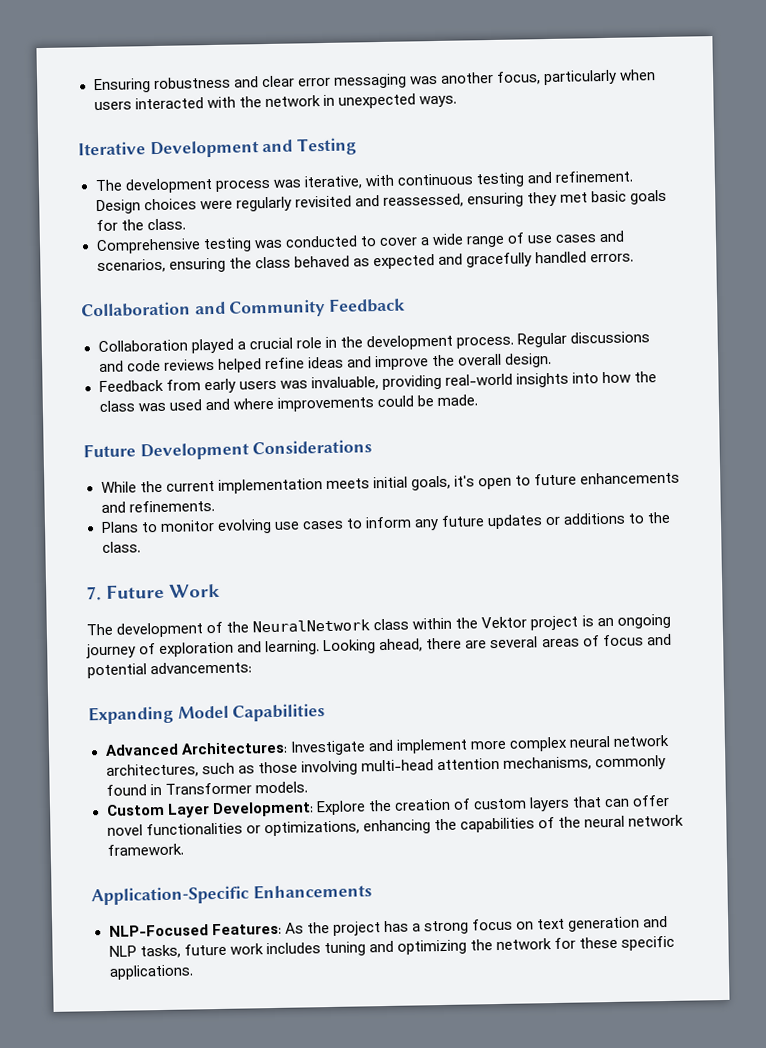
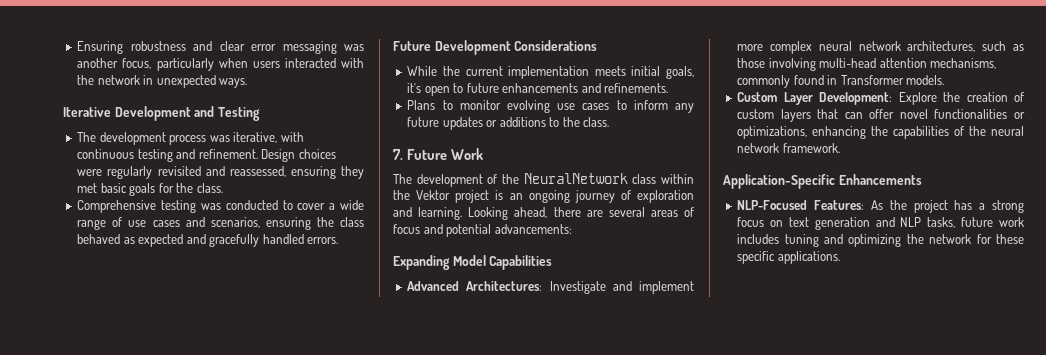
- Collaboration and Community Feedback
- Collaboration played a crucial role in the development process. Regular discussions and code reviews helped refine ideas and improve the overall design.
- Feedback from early users was invaluable, providing real-world insights into how the class was used and where improvements could be made.

